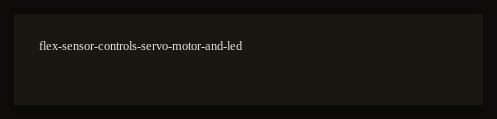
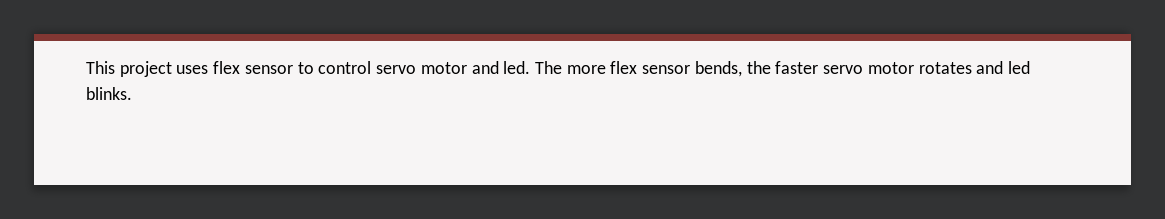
- flex-sensor-controls-servo-motor-and-led
+ This project uses flex sensor to control servo motor and led. The more flex sensor bends, the faster servo motor rotates and led blinks.

